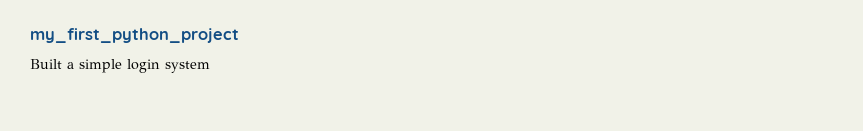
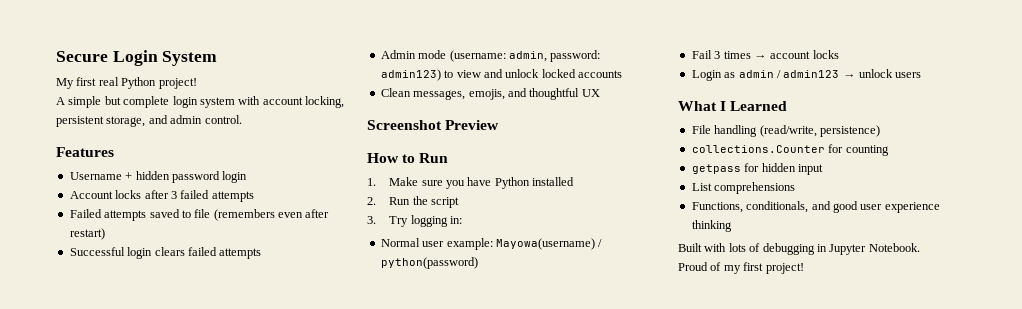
- my_first_python_project
- Built a simple login system
+ Secure Login System
+ My first real Python project!
+ A simple but complete login system with account locking, persistent storage, and admin control.
+ Features
+ Username + hidden password login
+ Account locks after 3 failed attempts
+ Failed attempts saved to file (remembers even after restart)
+ Successful login clears failed attempts
+ Admin mode (username: admin, password: admin123) to view and unlock locked accounts
+ Clean messages, emojis, and thoughtful UX
+ Screenshot Preview
+ How to Run
+ 1. Make sure you have Python installed
+ 2. Run the script
+ 3. Try logging in:
+ Normal user example: Mayowa(username) / python(password)
+ Fail 3 times → account locks
+ Login as admin / admin123 → unlock users
+ What I Learned
+ File handling (read/write, persistence)
+ collections.Counter for counting
+ getpass for hidden input
+ List comprehensions
+ Functions, conditionals, and good user experience thinking
+ Built with lots of debugging in Jupyter Notebook.
+ Proud of my first project!

